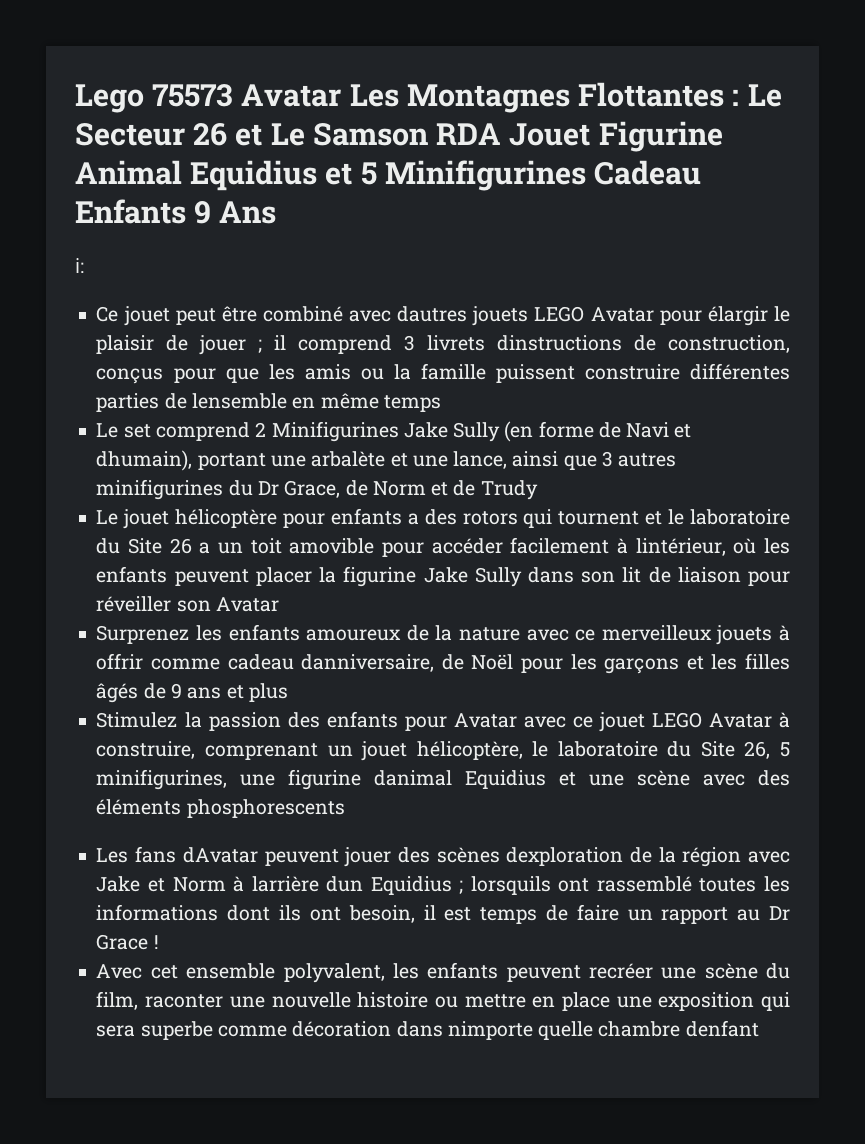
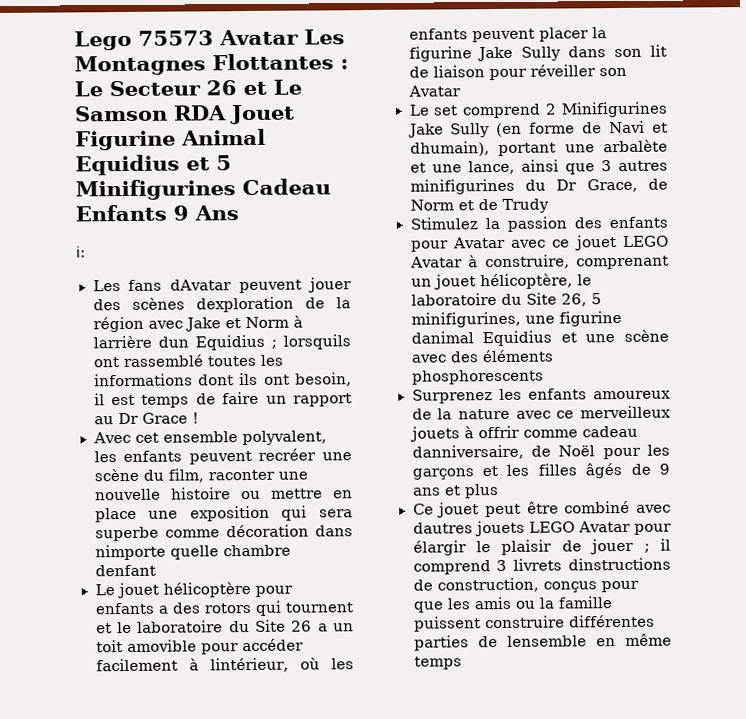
- Ce jouet peut être combiné avec dautres jouets LEGO Avatar pour élargir le plaisir de jouer ; il comprend 3 livrets dinstructions de construction, conçus pour que les amis ou la famille puissent construire différentes parties de lensemble en même temps
- Le set comprend 2 Minifigurines Jake Sully (en forme de Navi et dhumain), portant une arbalète et une lance, ainsi que 3 autres minifigurines du Dr Grace, de Norm et de Trudy
- Le jouet hélicoptère pour enfants a des rotors qui tournent et le laboratoire du Site 26 a un toit amovible pour accéder facilement à lintérieur, où les enfants peuvent placer la figurine Jake Sully dans son lit de liaison pour réveiller son Avatar
- Surprenez les enfants amoureux de la nature avec ce merveilleux jouets à offrir comme cadeau danniversaire, de Noël pour les garçons et les filles âgés de 9 ans et plus
- Stimulez la passion des enfants pour Avatar avec ce jouet LEGO Avatar à construire, comprenant un jouet hélicoptère, le laboratoire du Site 26, 5 minifigurines, une figurine danimal Equidius et une scène avec des éléments phosphorescents
+ Le jouet hélicoptère pour enfants a des rotors qui tournent et le laboratoire du Site 26 a un toit amovible pour accéder facilement à lintérieur, où les enfants peuvent placer la figurine Jake Sully dans son lit de liaison pour réveiller son Avatar
+ Le set comprend 2 Minifigurines Jake Sully (en forme de Navi et dhumain), portant une arbalète et une lance, ainsi que 3 autres minifigurines du Dr Grace, de Norm et de Trudy
+ Stimulez la passion des enfants pour Avatar avec ce jouet LEGO Avatar à construire, comprenant un jouet hélicoptère, le laboratoire du Site 26, 5 minifigurines, une figurine danimal Equidius et une scène avec des éléments phosphorescents
+ Surprenez les enfants amoureux de la nature avec ce merveilleux jouets à offrir comme cadeau danniversaire, de Noël pour les garçons et les filles âgés de 9 ans et plus
+ Ce jouet peut être combiné avec dautres jouets LEGO Avatar pour élargir le plaisir de jouer ; il comprend 3 livrets dinstructions de construction, conçus pour que les amis ou la famille puissent construire différentes parties de lensemble en même temps

